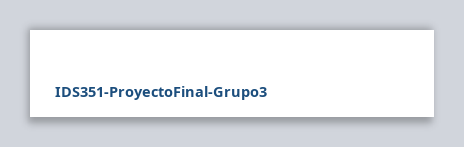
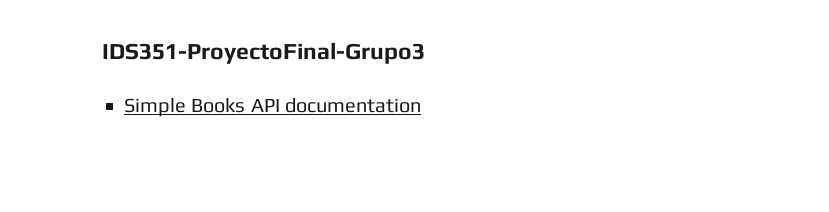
+ Simple Books API documentation

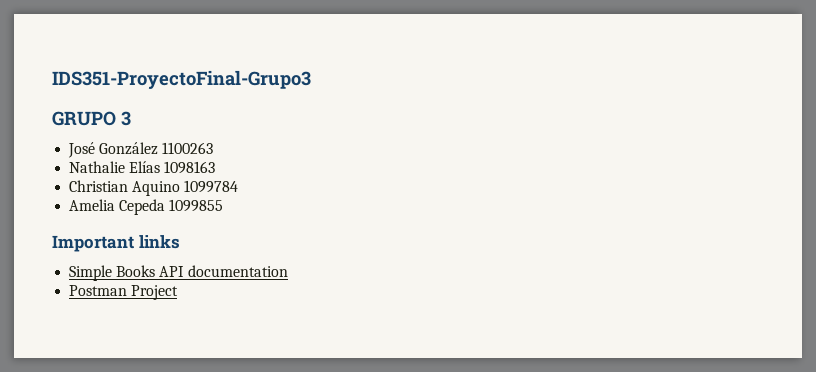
+ GRUPO 3
+ José González 1100263
+ Nathalie Elías 1098163
+ Christian Aquino 1099784
+ Amelia Cepeda 1099855
+ Important links
+ Postman Project

